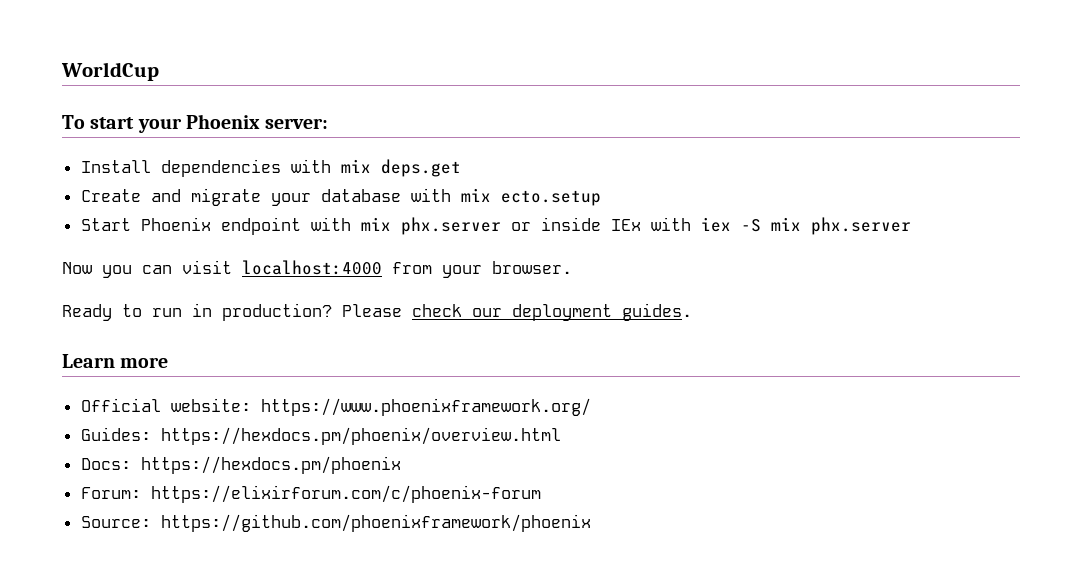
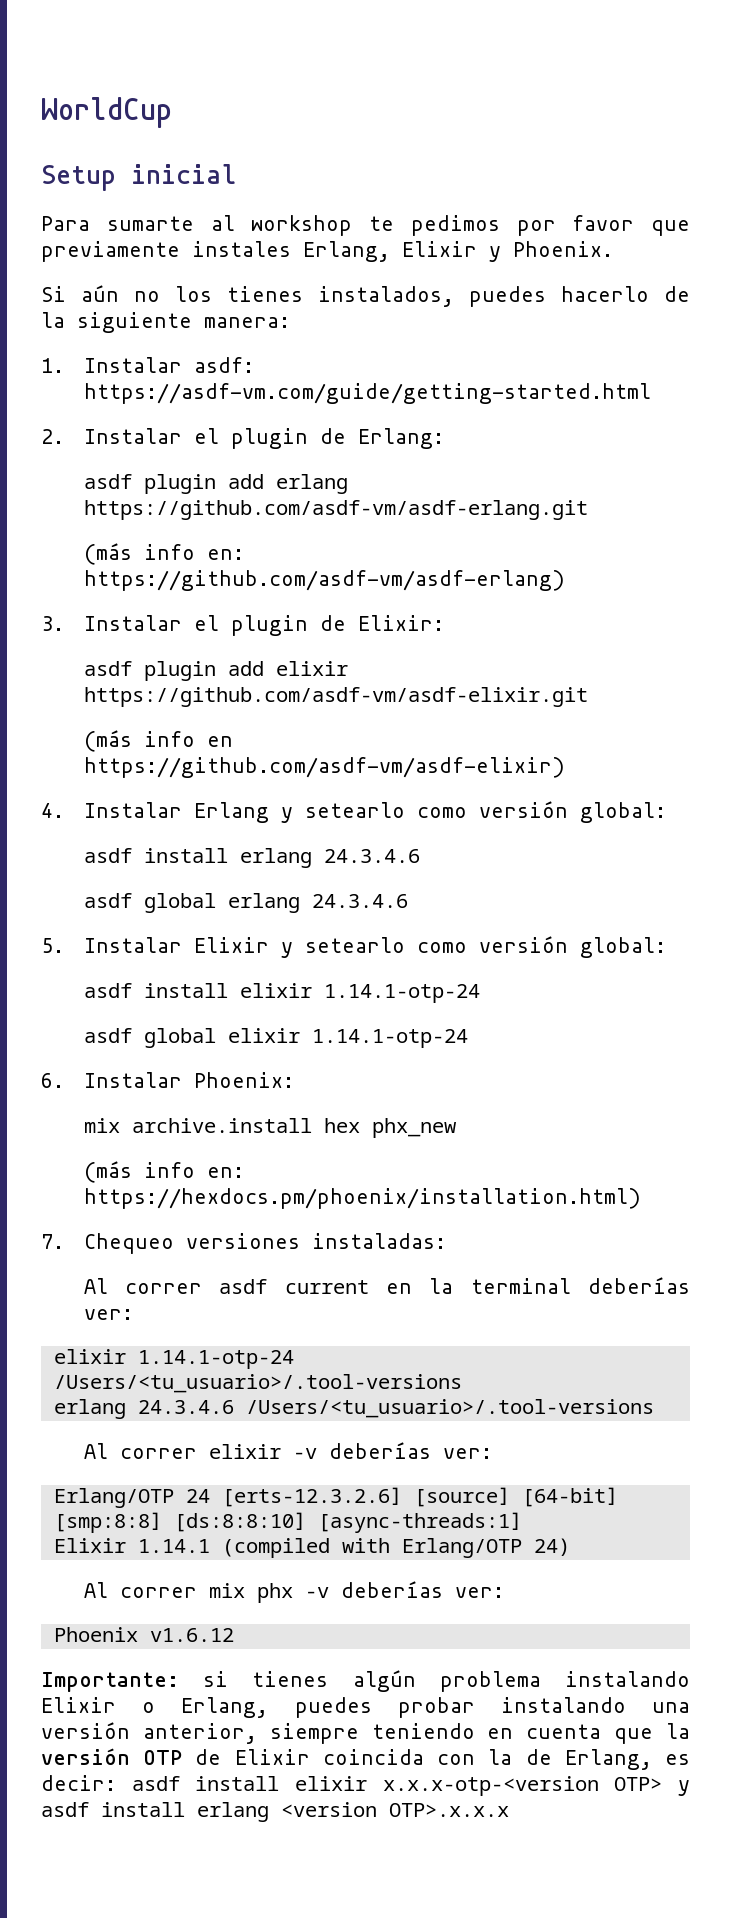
- To start your Phoenix server:
- Install dependencies with mix deps.get
- Create and migrate your database with mix ecto.setup
- Start Phoenix endpoint with mix phx.server or inside IEx with iex -S mix phx.server
- Now you can visit localhost:4000 from your browser.
- Ready to run in production? Please check our deployment guides.
- Learn more
- Official website: https://www.phoenixframework.org/
- Guides: https://hexdocs.pm/phoenix/overview.html
- Docs: https://hexdocs.pm/phoenix
- Forum: https://elixirforum.com/c/phoenix-forum
- Source: https://github.com/phoenixframework/phoenix
+ Setup inicial
+ Para sumarte al workshop te pedimos por favor que previamente instales Erlang, Elixir y Phoenix.
+ Si aún no los tienes instalados, puedes hacerlo de la siguiente manera:
+ 1. Instalar asdf: https://asdf-vm.com/guide/getting-started.html
+ 2. Instalar el plugin de Erlang:
+ asdf plugin add erlang https://github.com/asdf-vm/asdf-erlang.git
+ (más info en: https://github.com/asdf-vm/asdf-erlang)
+ 3. Instalar el plugin de Elixir:
+ asdf plugin add elixir https://github.com/asdf-vm/asdf-elixir.git
+ (más info en https://github.com/asdf-vm/asdf-elixir)
+ 4. Instalar Erlang y setearlo como versión global:
+ asdf install erlang 24.3.4.6
+ asdf global erlang 24.3.4.6
+ 5. Instalar Elixir y setearlo como versión global:
+ asdf install elixir 1.14.1-otp-24
+ asdf global elixir 1.14.1-otp-24
+ 6. Instalar Phoenix:
+ mix archive.install hex phx_new
+ (más info en: https://hexdocs.pm/phoenix/installation.html)
+ 7. Chequeo versiones instaladas:
+ Al correr asdf current en la terminal deberías ver:
+ elixir 1.14.1-otp-24 /Users/<tu_usuario>/.tool-versions
+ erlang 24.3.4.6 /Users/<tu_usuario>/.tool-versions
+ Al correr elixir -v deberías ver:
+ Erlang/OTP 24 [erts-12.3.2.6] [source] [64-bit] [smp:8:8] [ds:8:8:10] [async-threads:1]
+ Elixir 1.14.1 (compiled with Erlang/OTP 24)
+ Al correr mix phx -v deberías ver:
+ Phoenix v1.6.12
+ Importante: si tienes algún problema instalando Elixir o Erlang, puedes probar instalando una versión anterior, siempre teniendo en cuenta que la versión OTP de Elixir coincida con la de Erlang, es decir: asdf install elixir x.x.x-otp-<version OTP> y asdf install erlang <version OTP>.x.x.x

